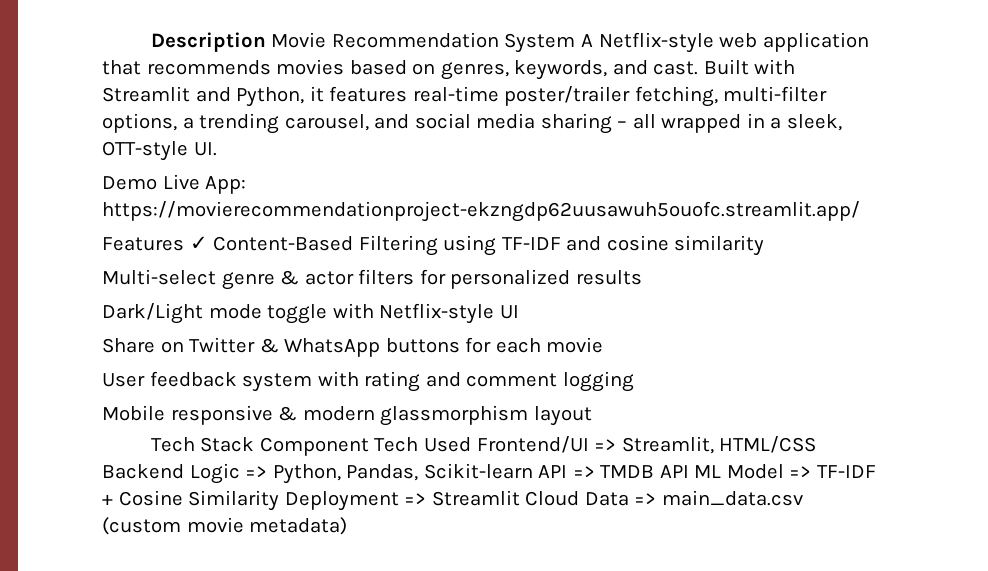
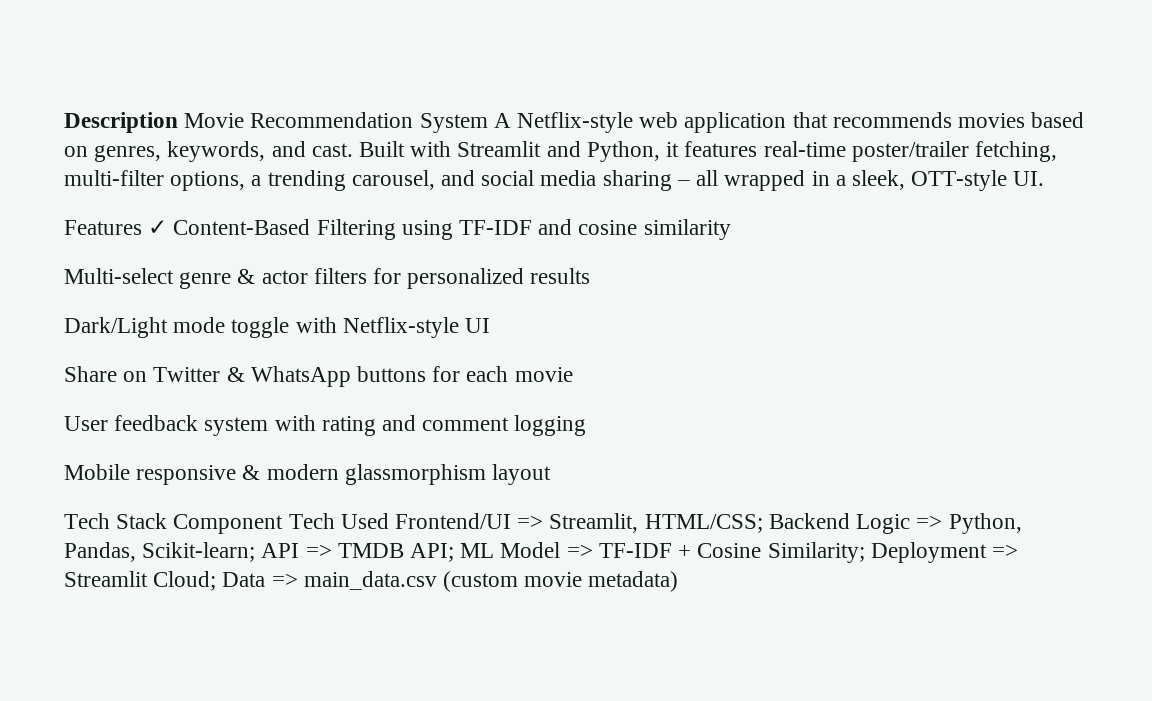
- Demo Live App: https://movierecommendationproject-ekzngdp62uusawuh5ouofc.streamlit.app/
- Tech Stack Component Tech Used Frontend/UI => Streamlit, HTML/CSS Backend Logic => Python, Pandas, Scikit-learn API => TMDB API ML Model => TF-IDF + Cosine Similarity Deployment => Streamlit Cloud Data => main_data.csv (custom movie metadata)
+ Tech Stack Component Tech Used Frontend/UI => Streamlit, HTML/CSS; Backend Logic => Python, Pandas, Scikit-learn; API => TMDB API; ML Model => TF-IDF + Cosine Similarity; Deployment => Streamlit Cloud; Data => main_data.csv (custom movie metadata)

